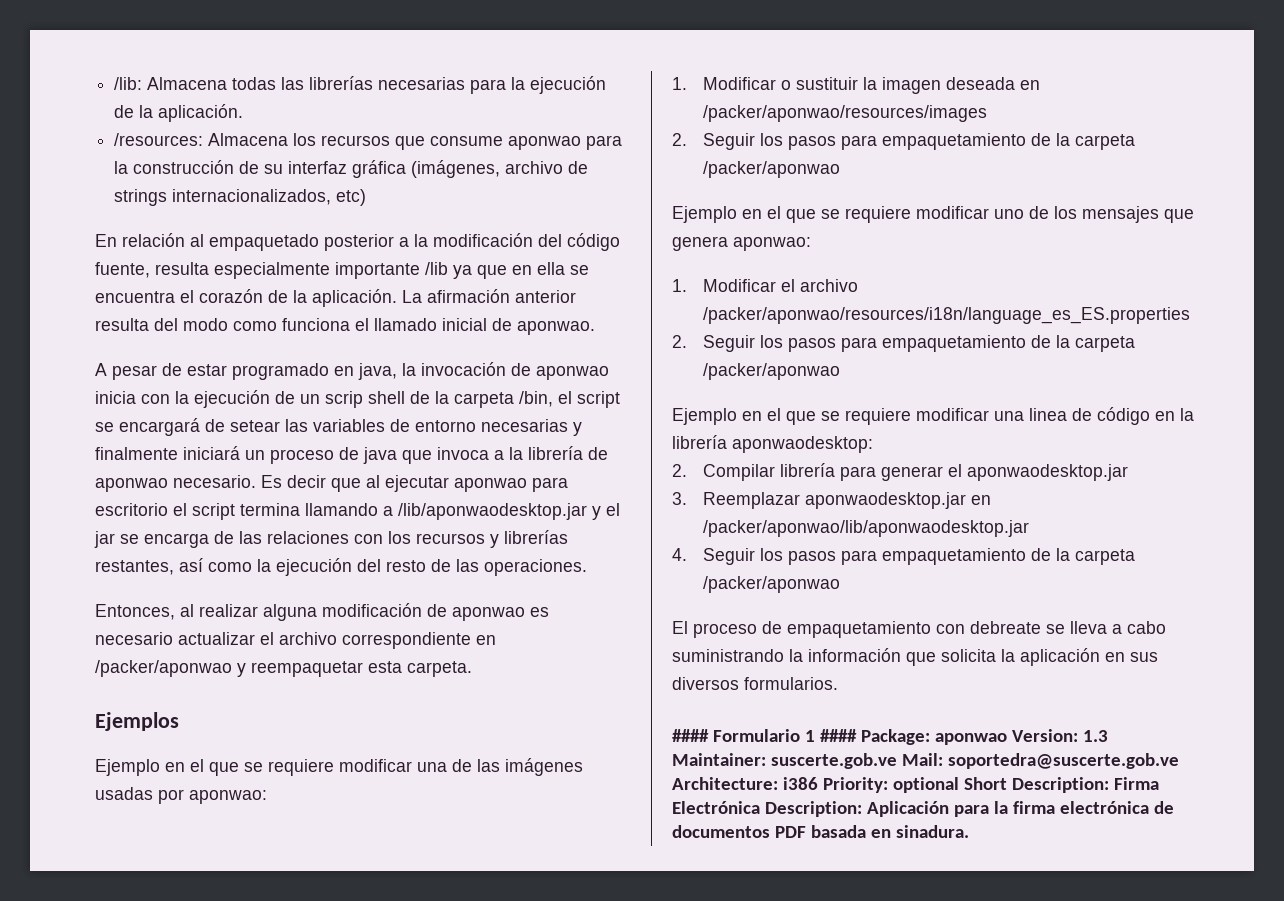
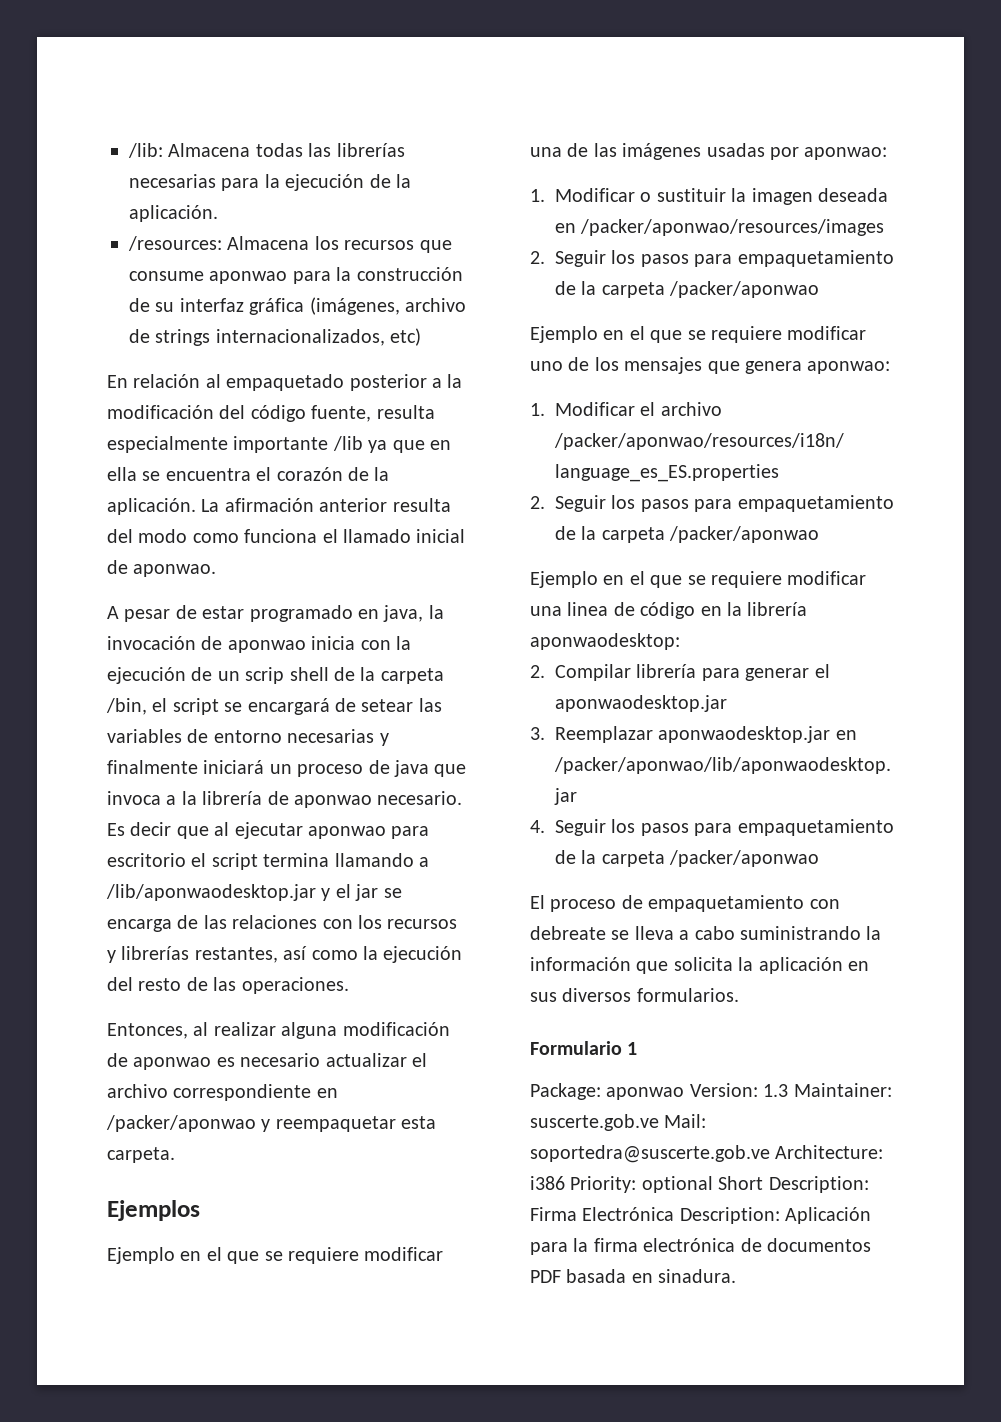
- #### Formulario 1 #### Package: aponwao Version: 1.3 Maintainer: suscerte.gob.ve Mail: soportedra@suscerte.gob.ve Architecture: i386 Priority: optional Short Description: Firma Electrónica Description: Aplicación para la firma electrónica de documentos PDF basada en sinadura.
+ Formulario 1
+ Package: aponwao Version: 1.3 Maintainer: suscerte.gob.ve Mail: soportedra@suscerte.gob.ve Architecture: i386 Priority: optional Short Description: Firma Electrónica Description: Aplicación para la firma electrónica de documentos PDF basada en sinadura.

